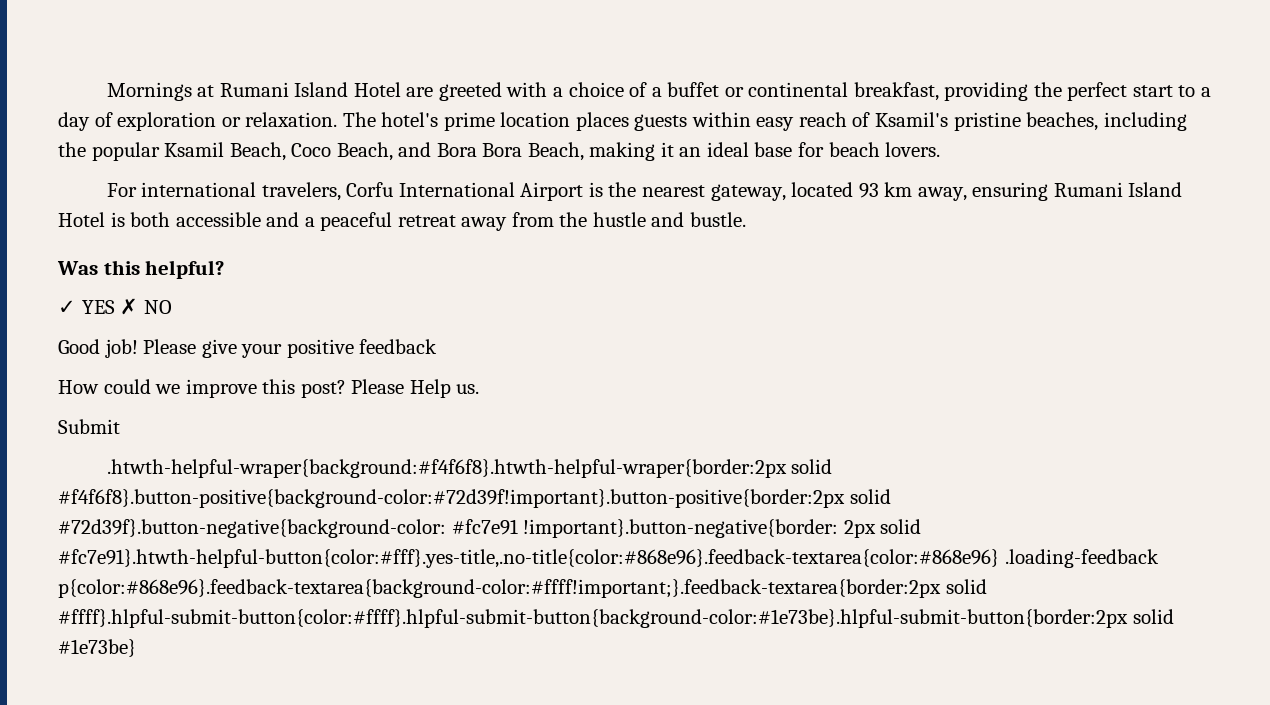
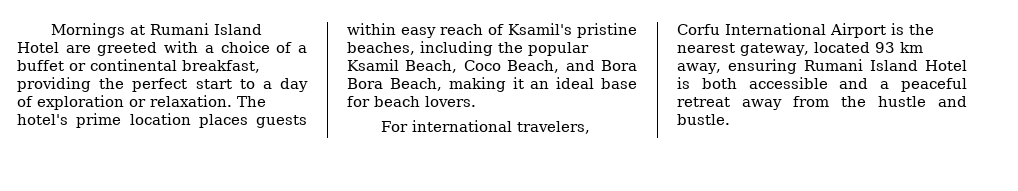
- Was this helpful?
- ✓ YES ✗ NO
- Good job! Please give your positive feedback
- How could we improve this post? Please Help us.
- Submit
- .htwth-helpful-wraper{background:#f4f6f8}.htwth-helpful-wraper{border:2px solid #f4f6f8}.button-positive{background-color:#72d39f!important}.button-positive{border:2px solid #72d39f}.button-negative{background-color: #fc7e91 !important}.button-negative{border: 2px solid #fc7e91}.htwth-helpful-button{color:#fff}.yes-title,.no-title{color:#868e96}.feedback-textarea{color:#868e96} .loading-feedback p{color:#868e96}.feedback-textarea{background-color:#ffff!important;}.feedback-textarea{border:2px solid #ffff}.hlpful-submit-button{color:#ffff}.hlpful-submit-button{background-color:#1e73be}.hlpful-submit-button{border:2px solid #1e73be}

